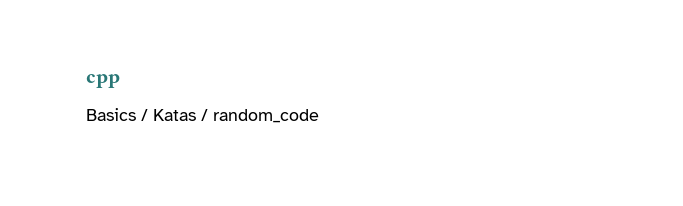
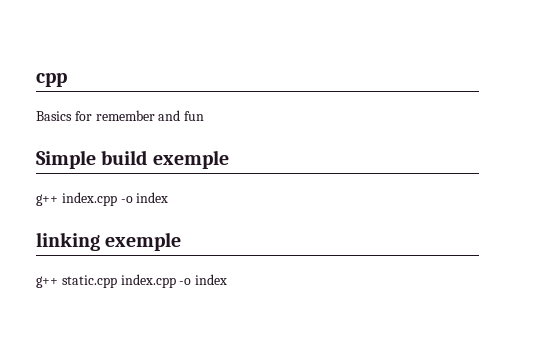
- Basics / Katas / random_code
+ Basics for remember and fun
+ Simple build exemple
+ g++ index.cpp -o index
+ linking exemple
+ g++ static.cpp index.cpp -o index

